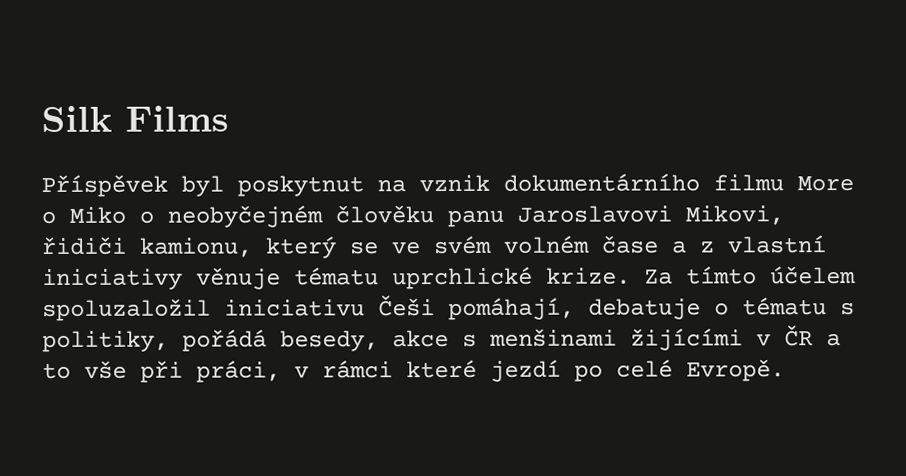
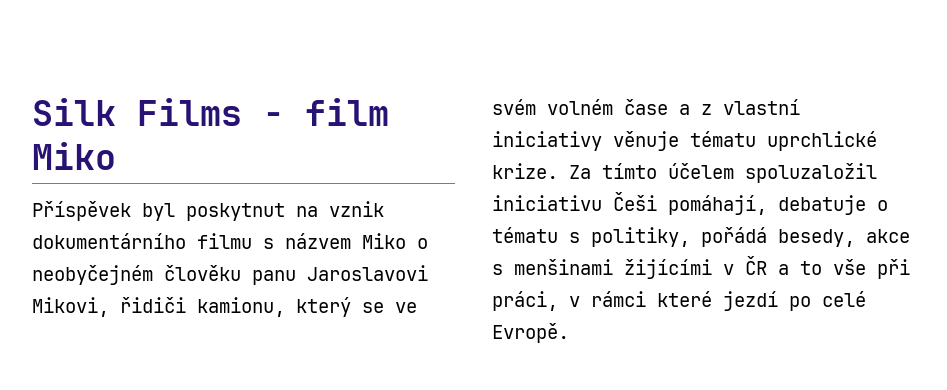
- Silk Films
+ Silk Films - film Miko
- Příspěvek byl poskytnut na vznik dokumentárního filmu More o Miko o neobyčejném člověku panu Jaroslavovi Mikovi, řidiči kamionu, který se ve svém volném čase a z vlastní iniciativy věnuje tématu uprchlické krize.
+ Příspěvek byl poskytnut na vznik dokumentárního filmu s názvem Miko o neobyčejném člověku panu Jaroslavovi Mikovi, řidiči kamionu, který se ve svém volném čase a z vlastní iniciativy věnuje tématu uprchlické krize.

